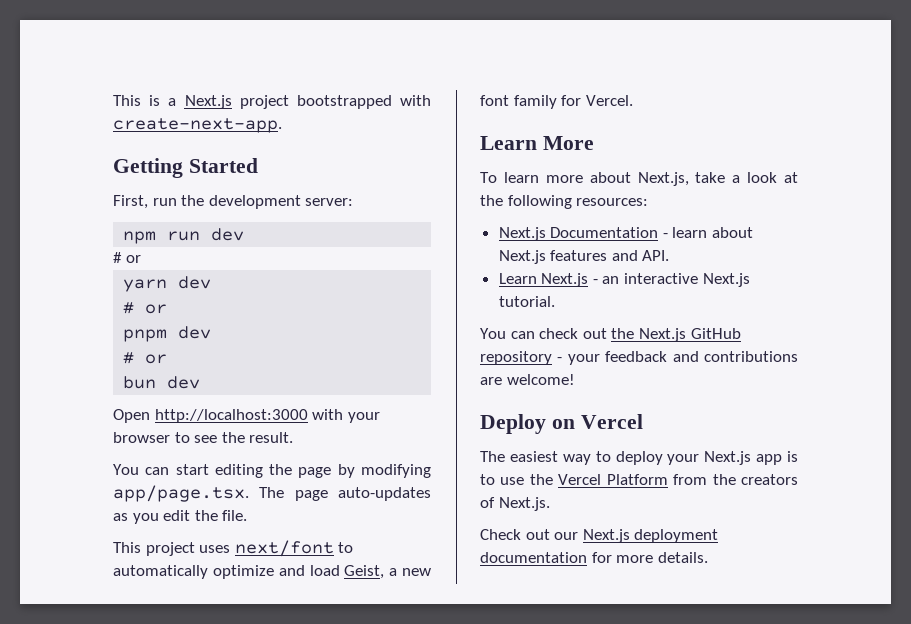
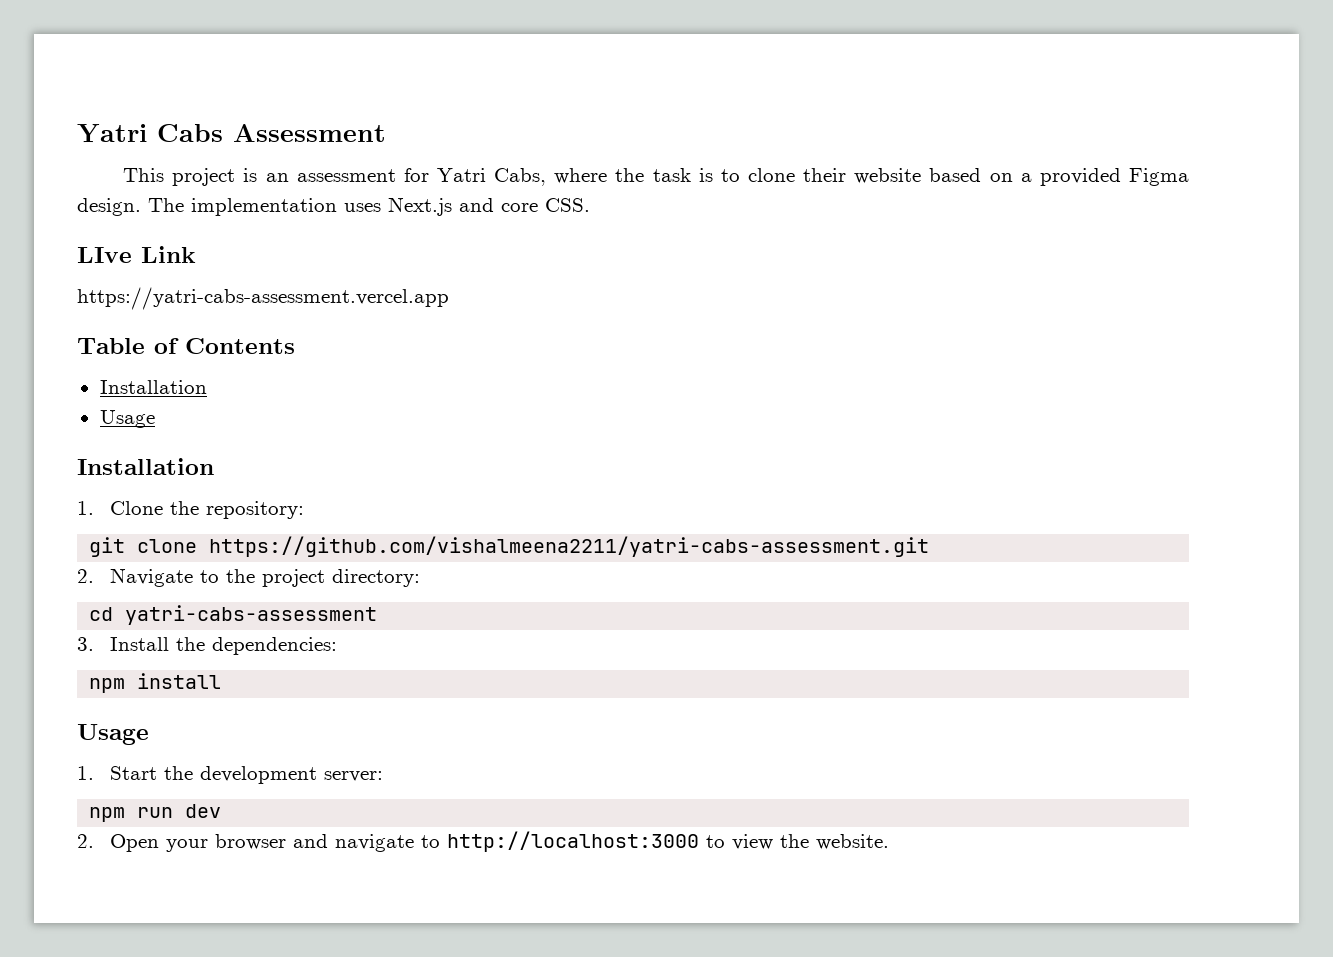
- This is a Next.js project bootstrapped with create-next-app.
- Getting Started
- First, run the development server:
+ Yatri Cabs Assessment
+ This project is an assessment for Yatri Cabs, where the task is to clone their website based on a provided Figma design. The implementation uses Next.js and core CSS.
+ LIve Link
+ https://yatri-cabs-assessment.vercel.app
+ Table of Contents
+ Installation
+ Usage
+ Installation
+ 1. Clone the repository:
+ git clone https://github.com/vishalmeena2211/yatri-cabs-assessment.git
+ 2. Navigate to the project directory:
+ cd yatri-cabs-assessment
+ 3. Install the dependencies:
+ npm install
+ Usage
+ 1. Start the development server:
  npm run dev
- # or
- yarn dev
- # or
- pnpm dev
- # or
- bun dev
- Open http://localhost:3000 with your browser to see the result.
- You can start editing the page by modifying app/page.tsx. The page auto-updates as you edit the file.
- This project uses next/font to automatically optimize and load Geist, a new font family for Vercel.
- Learn More
- To learn more about Next.js, take a look at the following resources:
- Next.js Documentation - learn about Next.js features and API.
- Learn Next.js - an interactive Next.js tutorial.
- You can check out the Next.js GitHub repository - your feedback and contributions are welcome!
- Deploy on Vercel
- The easiest way to deploy your Next.js app is to use the Vercel Platform from the creators of Next.js.
- Check out our Next.js deployment documentation for more details.
+ 2. Open your browser and navigate to http://localhost:3000 to view the website.

